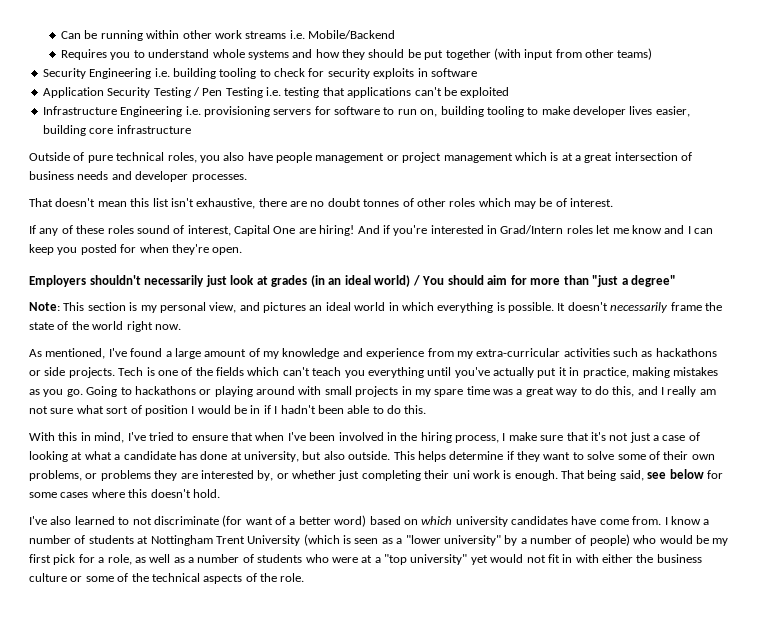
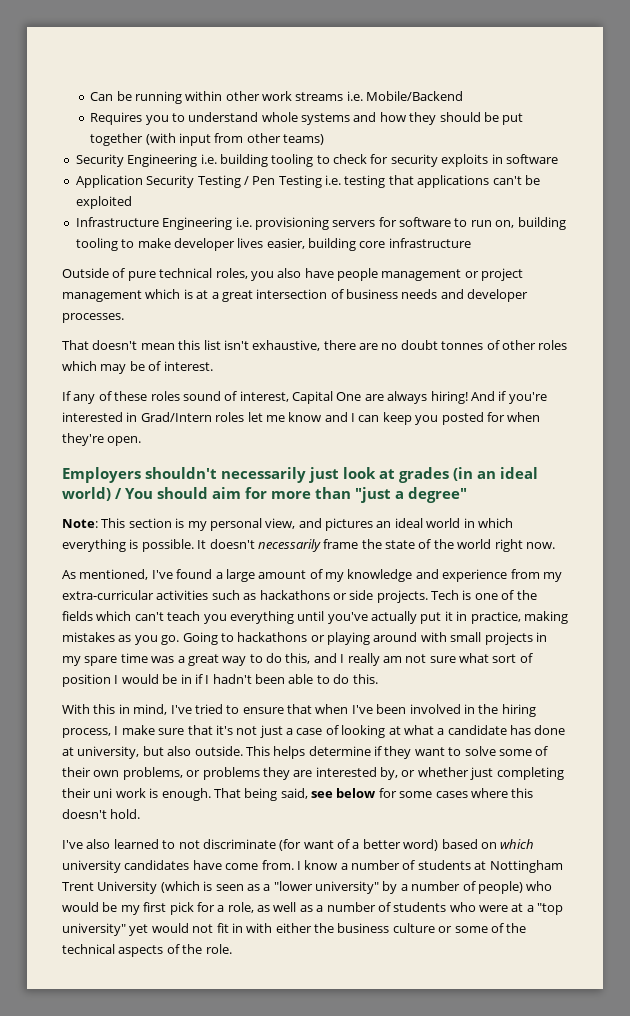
- If any of these roles sound of interest, Capital One are hiring!
+ If any of these roles sound of interest, Capital One are always hiring!

